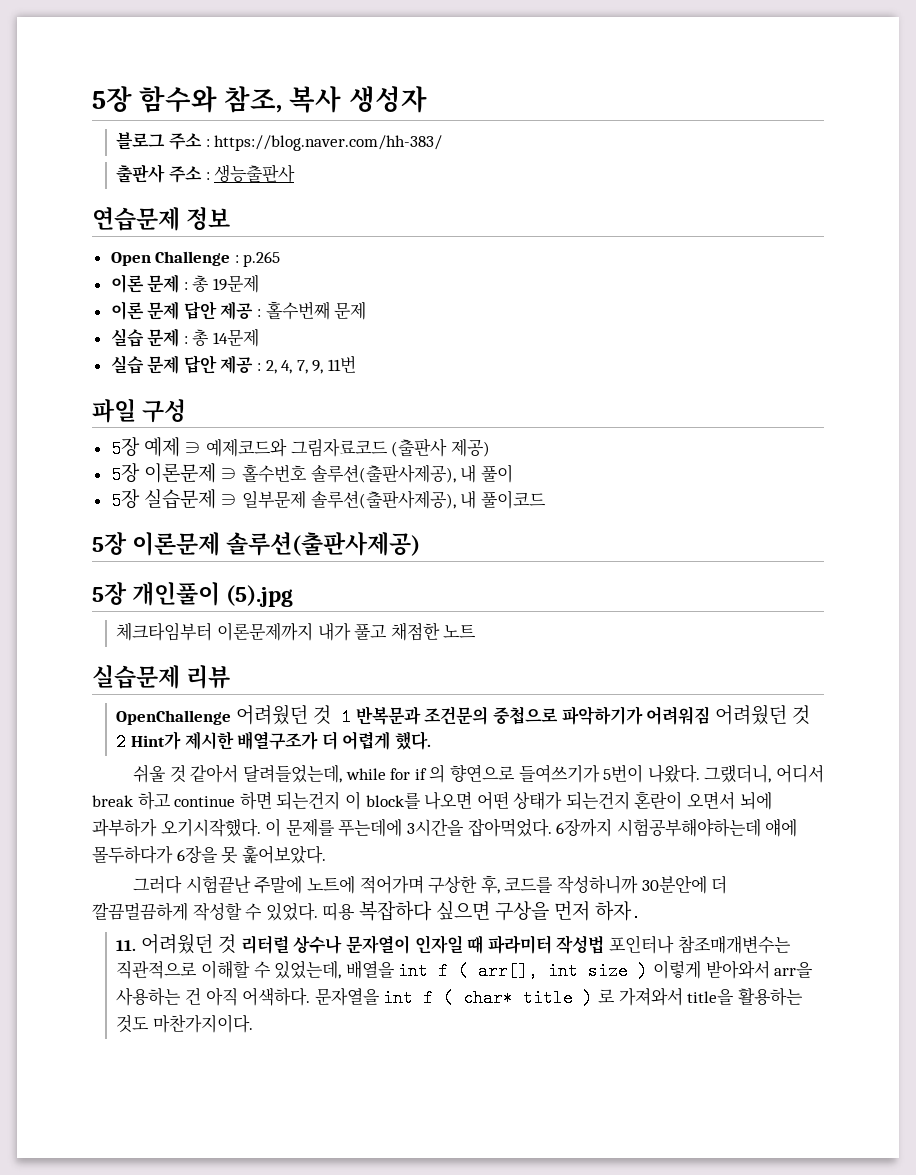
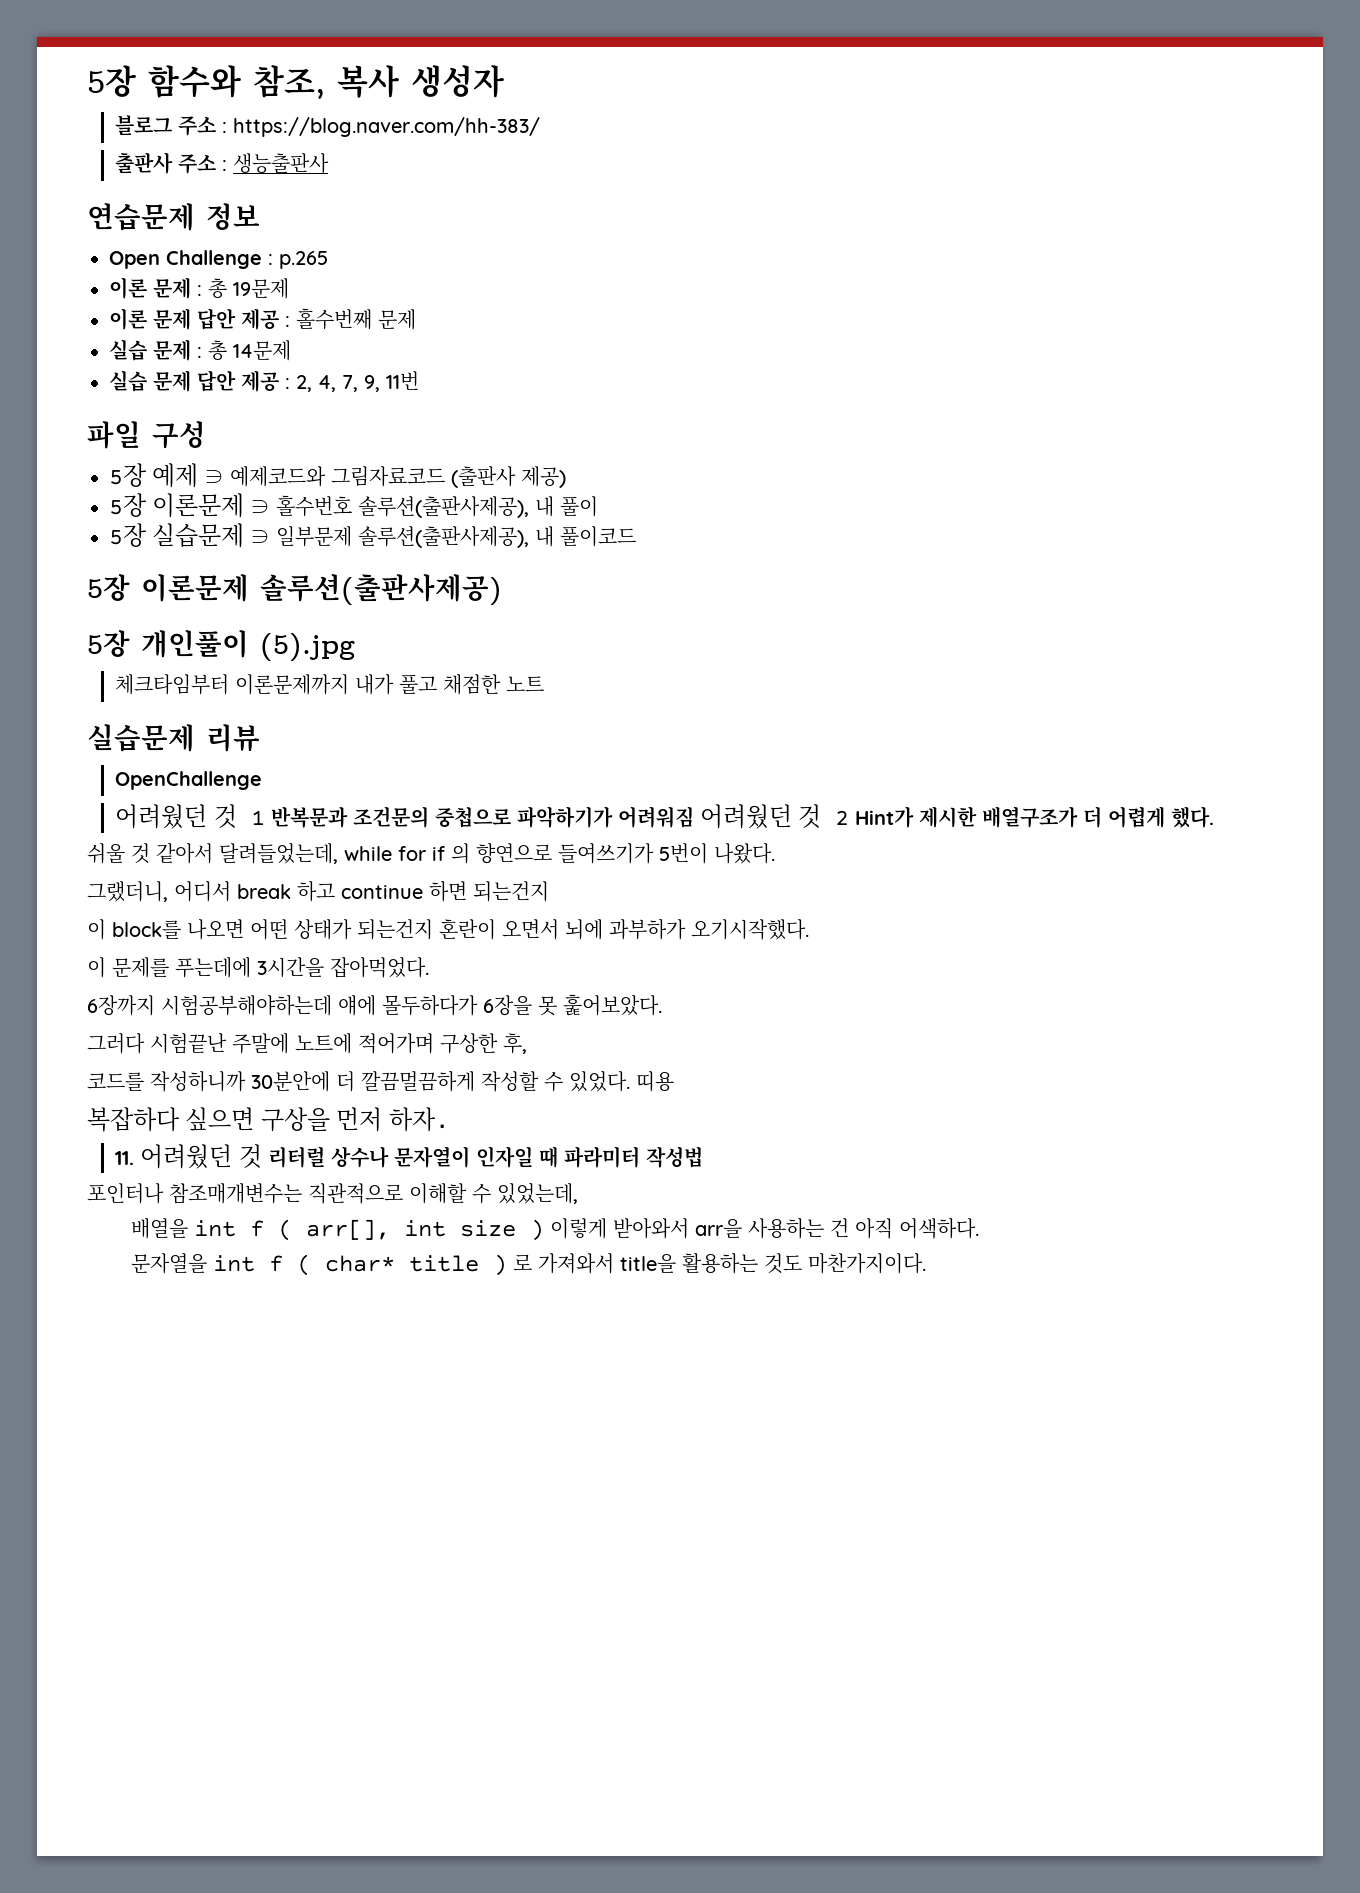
- OpenChallenge 어려웠던 것 1 반복문과 조건문의 중첩으로 파악하기가 어려워짐 어려웠던 것 2 Hint가 제시한 배열구조가 더 어렵게 했다.
+ OpenChallenge
+ 어려웠던 것 1 반복문과 조건문의 중첩으로 파악하기가 어려워짐 어려웠던 것 2 Hint가 제시한 배열구조가 더 어렵게 했다.
- 쉬울 것 같아서 달려들었는데, while for if 의 향연으로 들여쓰기가 5번이 나왔다. 그랬더니, 어디서 break 하고 continue 하면 되는건지 이 block를 나오면 어떤 상태가 되는건지 혼란이 오면서 뇌에 과부하가 오기시작했다. 이 문제를 푸는데에 3시간을 잡아먹었다. 6장까지 시험공부해야하는데 얘에 몰두하다가 6장을 못 훑어보았다.
+ 쉬울 것 같아서 달려들었는데, while for if 의 향연으로 들여쓰기가 5번이 나왔다.
+ 그랬더니, 어디서 break 하고 continue 하면 되는건지
+ 이 block를 나오면 어떤 상태가 되는건지 혼란이 오면서 뇌에 과부하가 오기시작했다.
+ 이 문제를 푸는데에 3시간을 잡아먹었다.
+ 6장까지 시험공부해야하는데 얘에 몰두하다가 6장을 못 훑어보았다.
- 그러다 시험끝난 주말에 노트에 적어가며 구상한 후, 코드를 작성하니까 30분안에 더 깔끔멀끔하게 작성할 수 있었다.
+ 그러다 시험끝난 주말에 노트에 적어가며 구상한 후,
+ 코드를 작성하니까 30분안에 더 깔끔멀끔하게 작성할 수 있었다.
- 띠용 복잡하다 싶으면 구상을 먼저 하자.
+ 띠용
+ 복잡하다 싶으면 구상을 먼저 하자.
- 11. 어려웠던 것 리터럴 상수나 문자열이 인자일 때 파라미터 작성법 포인터나 참조매개변수는 직관적으로 이해할 수 있었는데, 배열을 int f ( arr[], int size ) 이렇게 받아와서 arr을 사용하는 건 아직 어색하다. 문자열을 int f ( char* title ) 로 가져와서 title을 활용하는 것도 마찬가지이다.
+ 11. 어려웠던 것 리터럴 상수나 문자열이 인자일 때 파라미터 작성법
+ 포인터나 참조매개변수는 직관적으로 이해할 수 있었는데,
+ 배열을 int f ( arr[], int size ) 이렇게 받아와서 arr을 사용하는 건 아직 어색하다.
+ 문자열을 int f ( char* title ) 로 가져와서 title을 활용하는 것도 마찬가지이다.

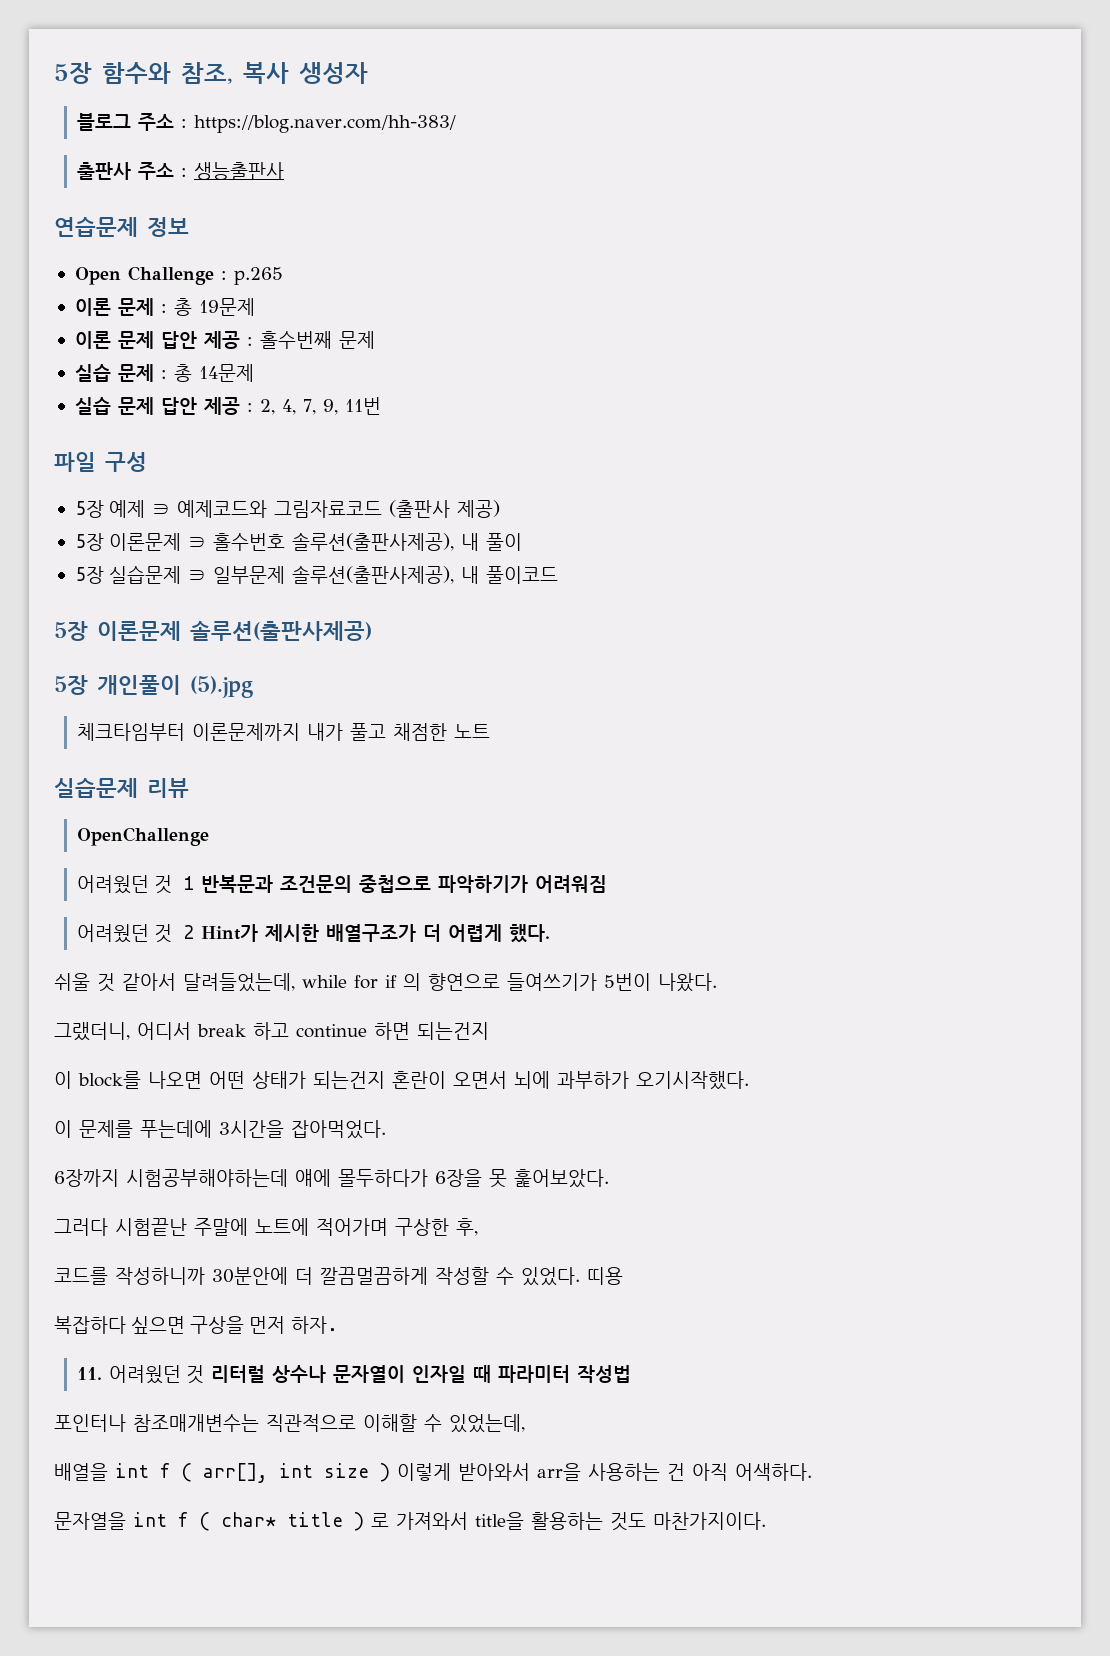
- 어려웠던 것 1 반복문과 조건문의 중첩으로 파악하기가 어려워짐 어려웠던 것 2 Hint가 제시한 배열구조가 더 어렵게 했다.
+ 어려웠던 것 1 반복문과 조건문의 중첩으로 파악하기가 어려워짐
+ 어려웠던 것 2 Hint가 제시한 배열구조가 더 어렵게 했다.

